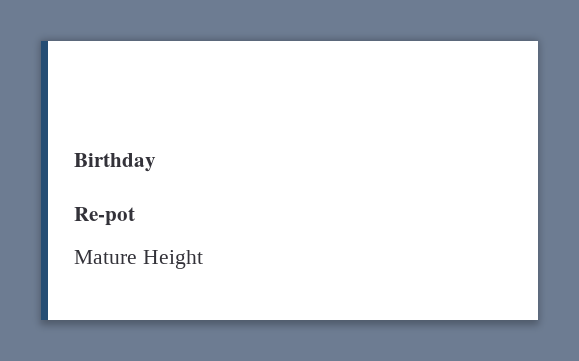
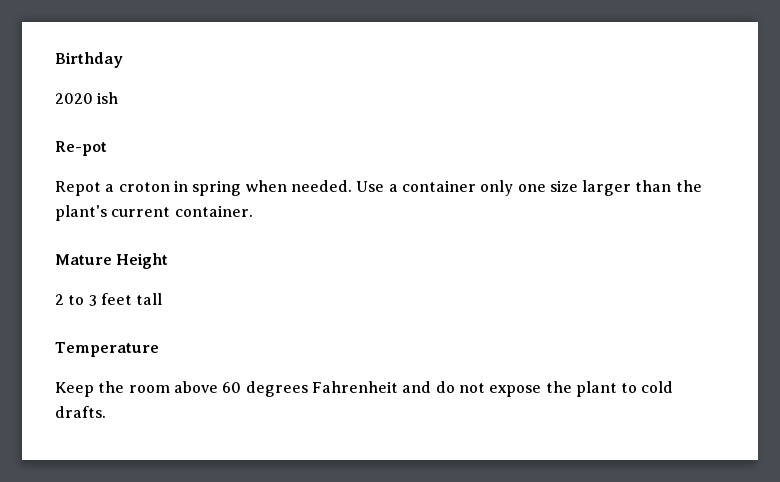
+ 2020 ish
+ Repot a croton in spring when needed. Use a container only one size larger than the plant's current container.
  Mature Height
+ 2 to 3 feet tall
+ Temperature
+ Keep the room above 60 degrees Fahrenheit and do not expose the plant to cold drafts.

